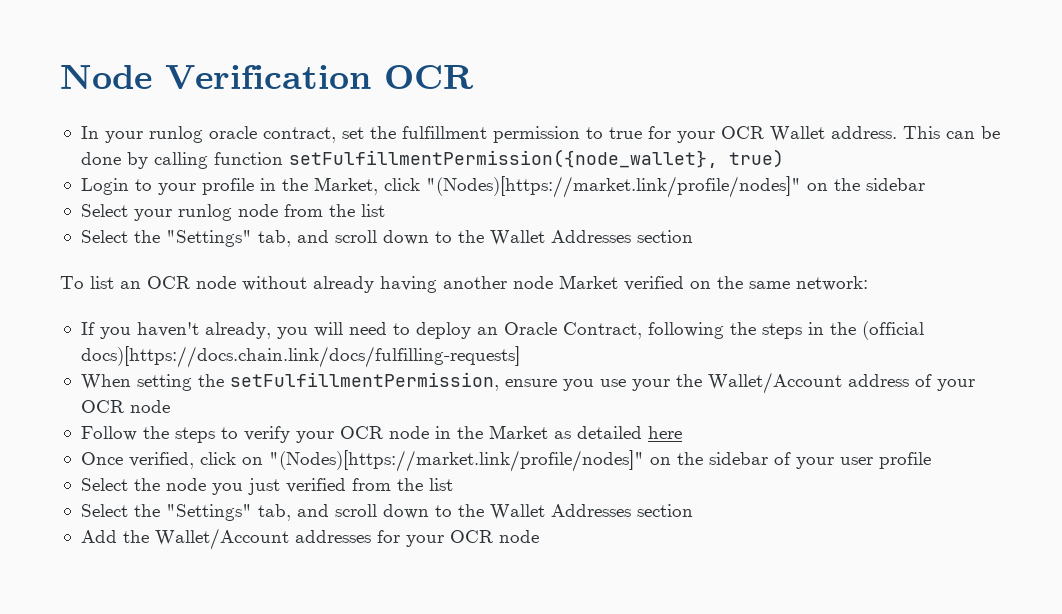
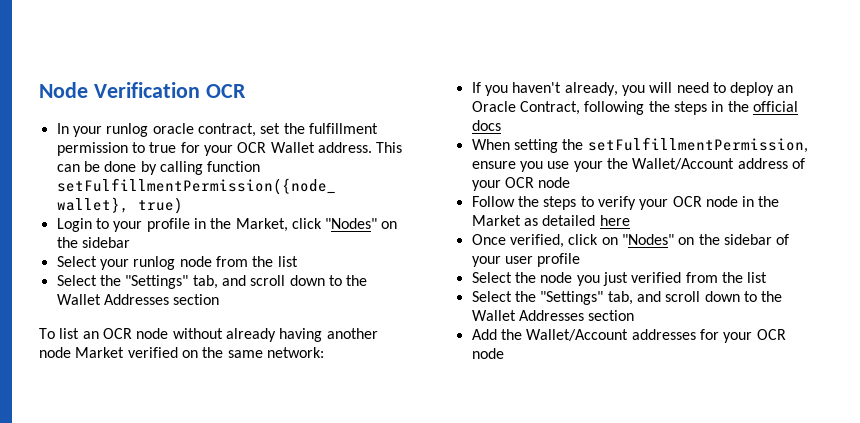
- Login to your profile in the Market, click "(Nodes)[https://market.link/profile/nodes]" on the sidebar
+ Login to your profile in the Market, click "Nodes" on the sidebar
- If you haven't already, you will need to deploy an Oracle Contract, following the steps in the (official docs)[https://docs.chain.link/docs/fulfilling-requests]
+ If you haven't already, you will need to deploy an Oracle Contract, following the steps in the official docs
- Once verified, click on "(Nodes)[https://market.link/profile/nodes]" on the sidebar of your user profile
+ Once verified, click on "Nodes" on the sidebar of your user profile

